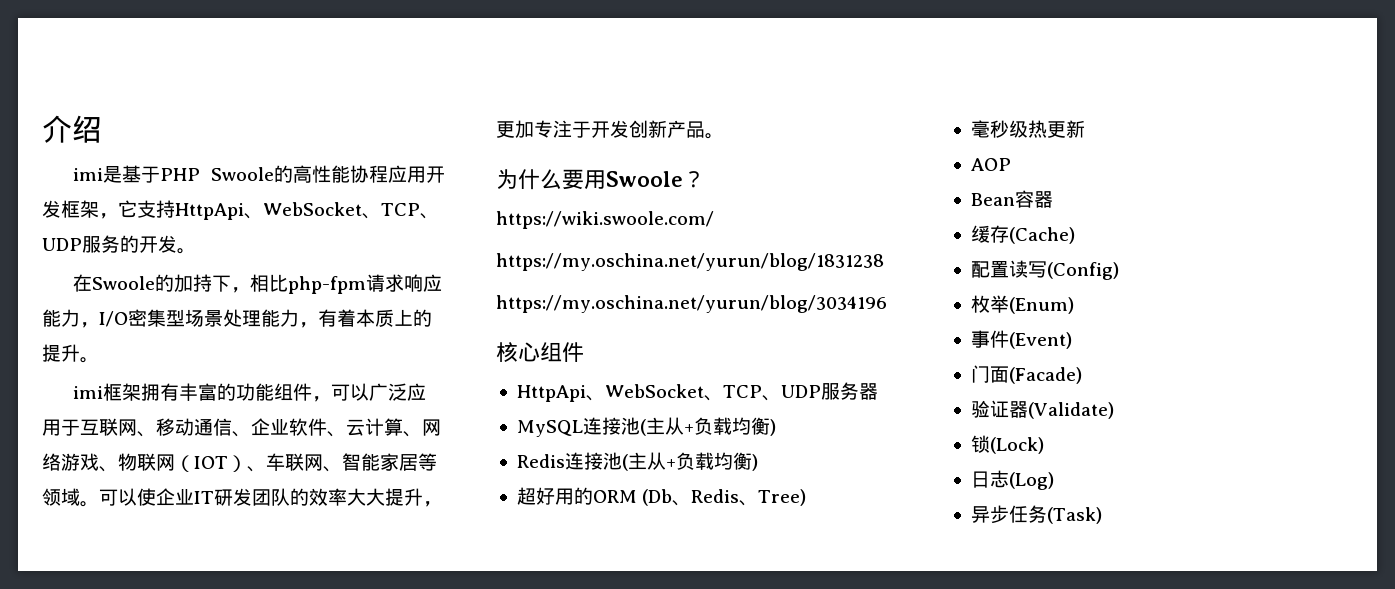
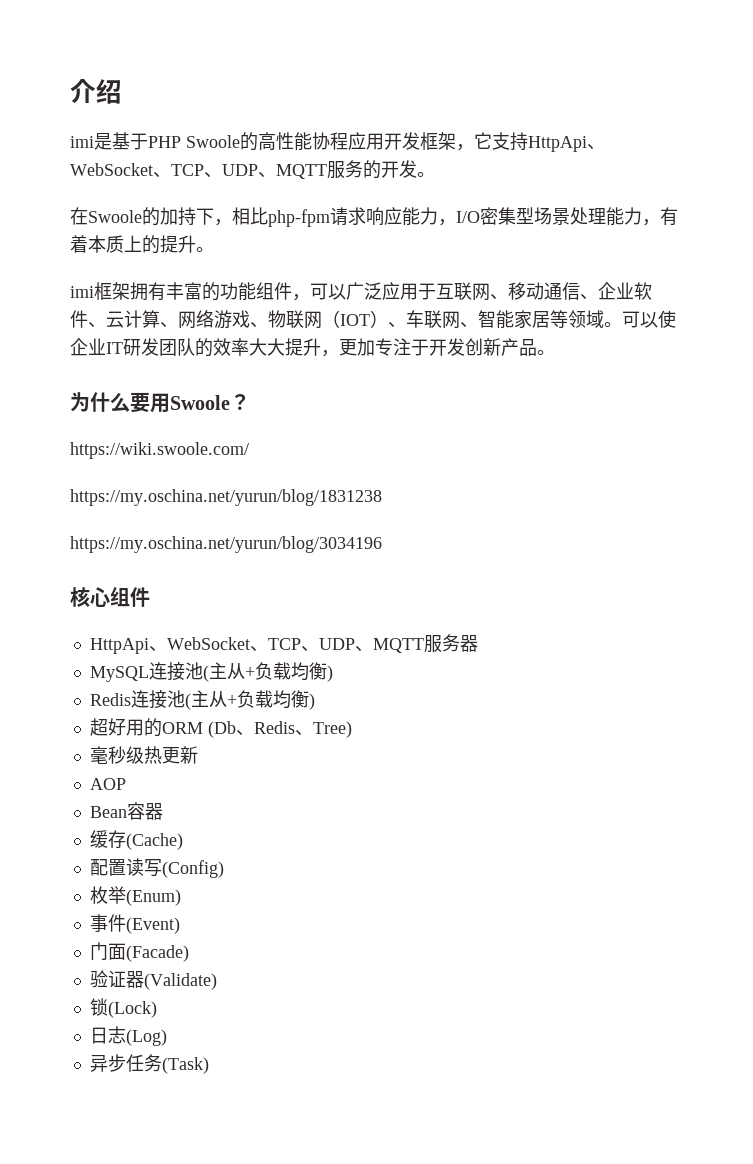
- imi是基于PHP Swoole的高性能协程应用开发框架，它支持HttpApi、WebSocket、TCP、UDP服务的开发。
+ imi是基于PHP Swoole的高性能协程应用开发框架，它支持HttpApi、WebSocket、TCP、UDP、MQTT服务的开发。
- HttpApi、WebSocket、TCP、UDP服务器
+ HttpApi、WebSocket、TCP、UDP、MQTT服务器

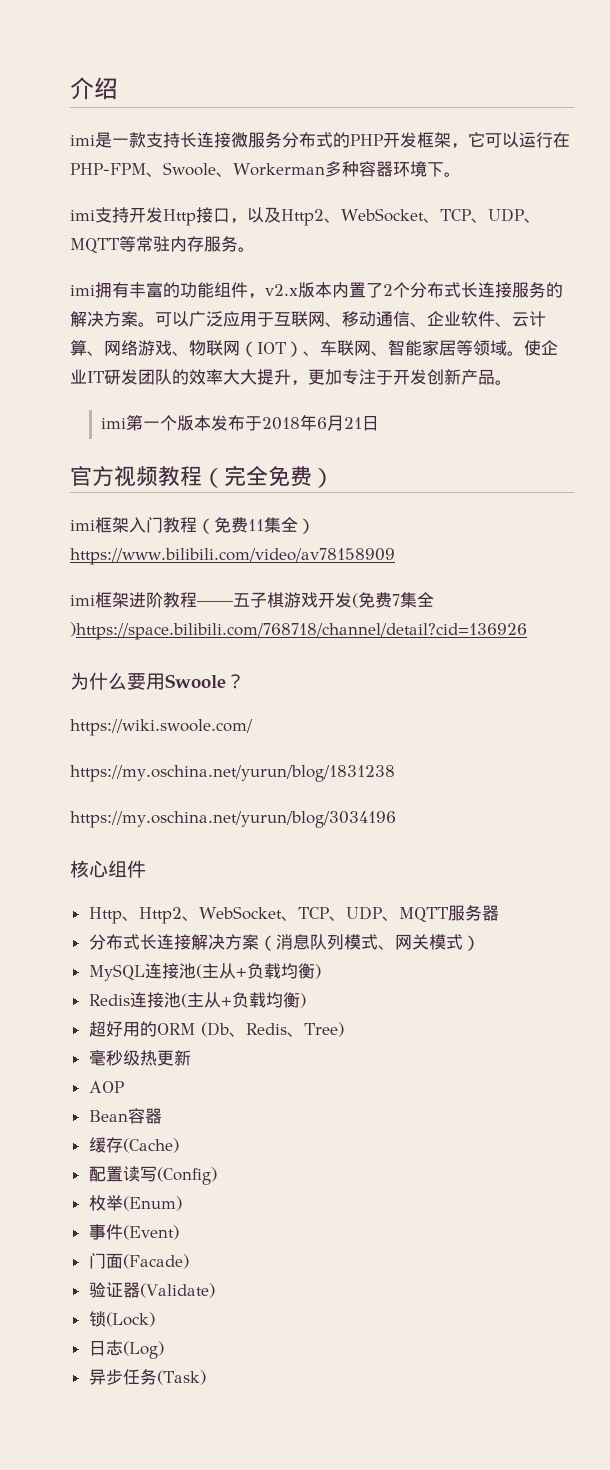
- imi是基于PHP Swoole的高性能协程应用开发框架，它支持HttpApi、WebSocket、TCP、UDP、MQTT服务的开发。
- 在Swoole的加持下，相比php-fpm请求响应能力，I/O密集型场景处理能力，有着本质上的提升。
- imi框架拥有丰富的功能组件，可以广泛应用于互联网、移动通信、企业软件、云计算、网络游戏、物联网（IOT）、车联网、智能家居等领域。
+ imi是一款支持长连接微服务分布式的PHP开发框架，它可以运行在PHP-FPM、Swoole、Workerman多种容器环境下。
+ imi支持开发Http接口，以及Http2、WebSocket、TCP、UDP、MQTT等常驻内存服务。
+ imi拥有丰富的功能组件，v2.x版本内置了2个分布式长连接服务的解决方案。可以广泛应用于互联网、移动通信、企业软件、云计算、网络游戏、物联网（IOT）、车联网、智能家居等领域。
- 可以使企业IT研发团队的效率大大提升，更加专注于开发创新产品。
+ 使企业IT研发团队的效率大大提升，更加专注于开发创新产品。
+ imi第一个版本发布于2018年6月21日
+ 官方视频教程（完全免费）
+ imi框架入门教程（免费11集全）https://www.bilibili.com/video/av78158909
+ imi框架进阶教程——五子棋游戏开发(免费7集全)https://space.bilibili.com/768718/channel/detail?cid=136926
- HttpApi、WebSocket、TCP、UDP、MQTT服务器
+ Http、Http2、WebSocket、TCP、UDP、MQTT服务器
+ 分布式长连接解决方案（消息队列模式、网关模式）

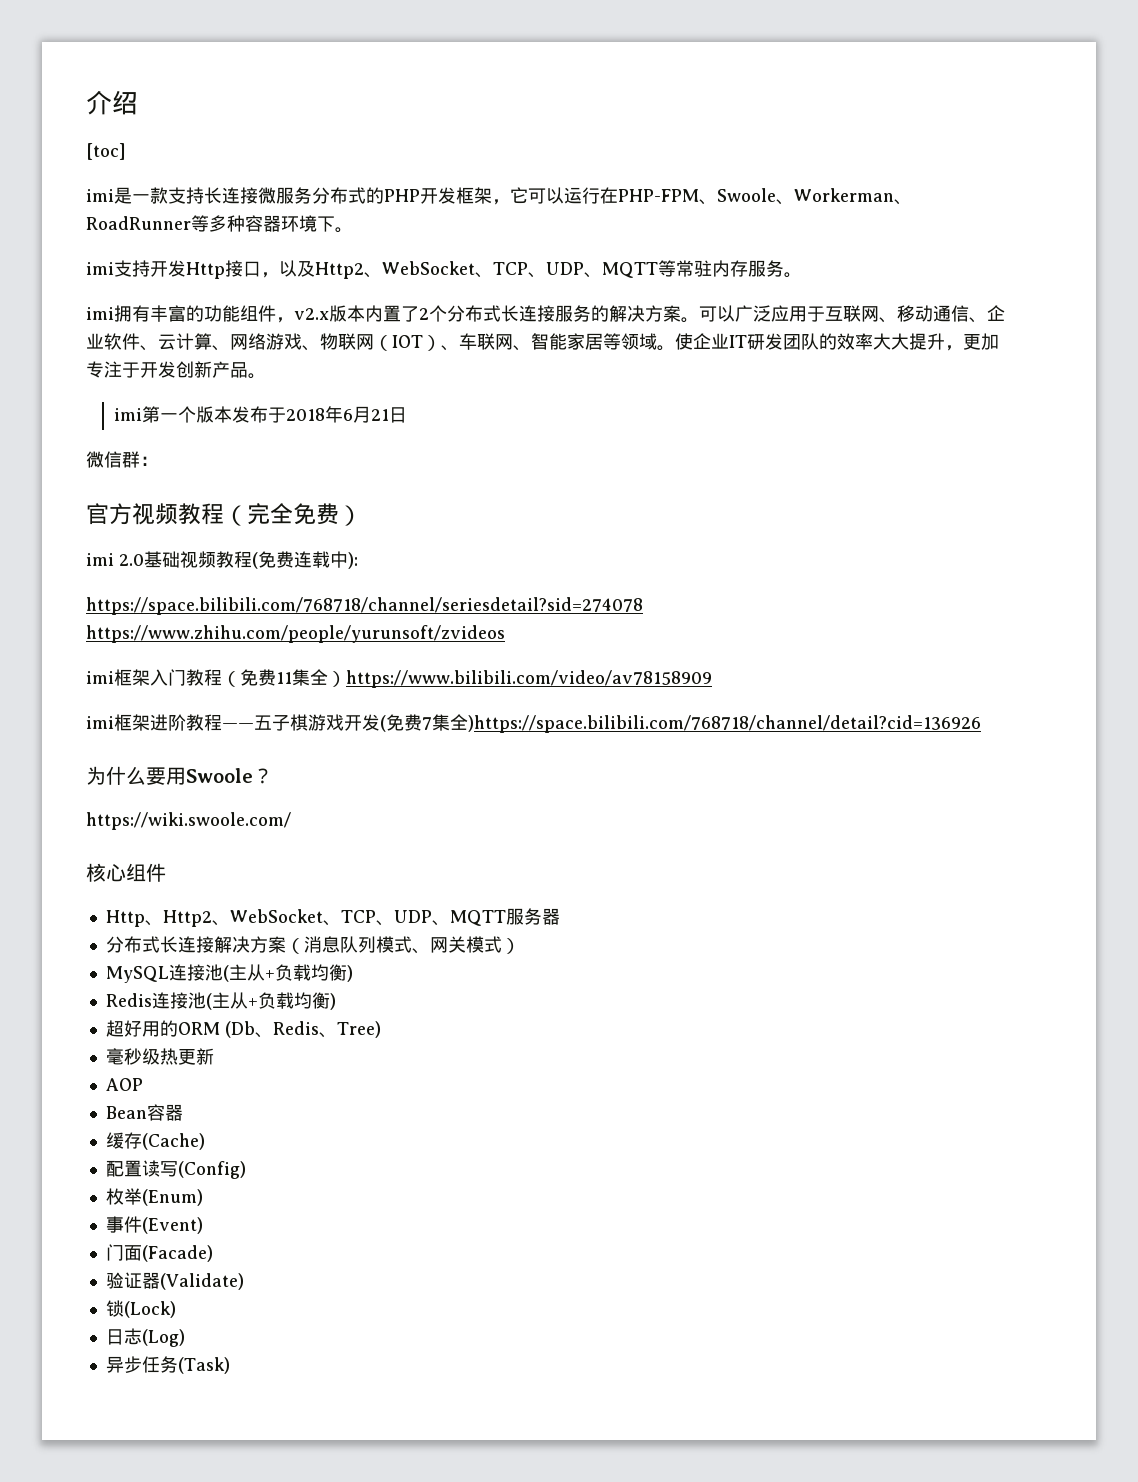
+ [toc]
- imi是一款支持长连接微服务分布式的PHP开发框架，它可以运行在PHP-FPM、Swoole、Workerman多种容器环境下。
+ imi是一款支持长连接微服务分布式的PHP开发框架，它可以运行在PHP-FPM、Swoole、Workerman、RoadRunner等多种容器环境下。
+ 微信群：
+ imi 2.0基础视频教程(免费连载中):
+ https://space.bilibili.com/768718/channel/seriesdetail?sid=274078 https://www.zhihu.com/people/yurunsoft/zvideos
- https://my.oschina.net/yurun/blog/1831238
- https://my.oschina.net/yurun/blog/3034196

